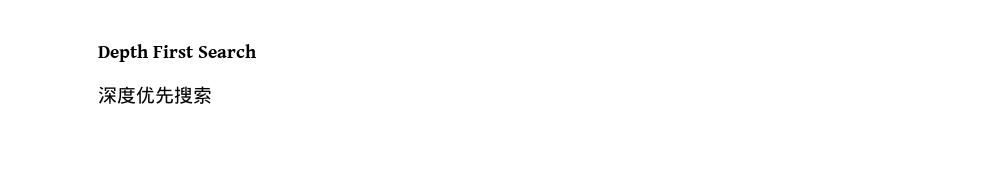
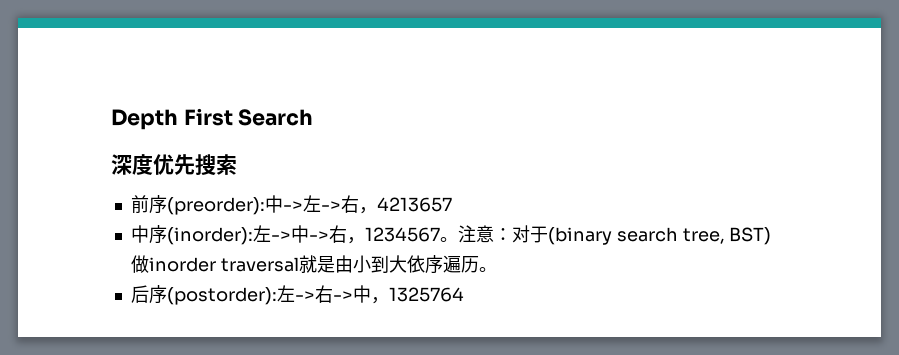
+ 前序(preorder):中->左->右，4213657
+ 中序(inorder):左->中->右，1234567。注意：对于(binary search tree, BST)做inorder traversal就是由小到大依序遍历。
+ 后序(postorder):左->右->中，1325764

